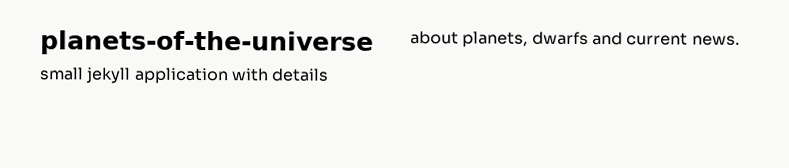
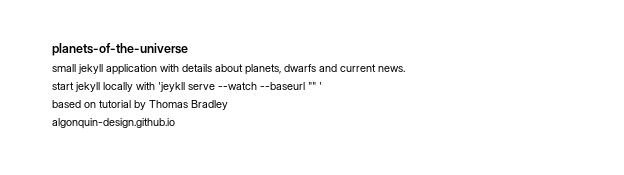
+ start jekyll locally with 'jeykll serve --watch --baseurl "" '
+ based on tutorial by Thomas Bradley
+ algonquin-design.github.io

